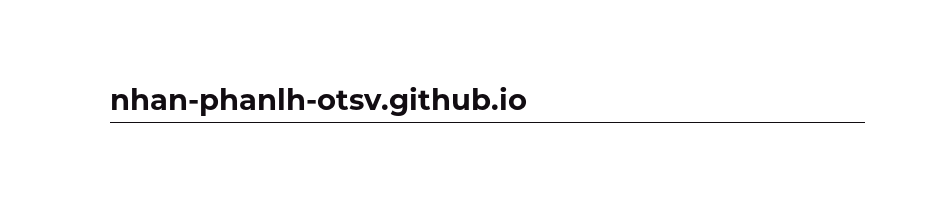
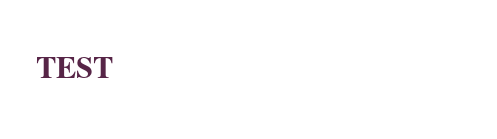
- nhan-phanlh-otsv.github.io
+ TEST

